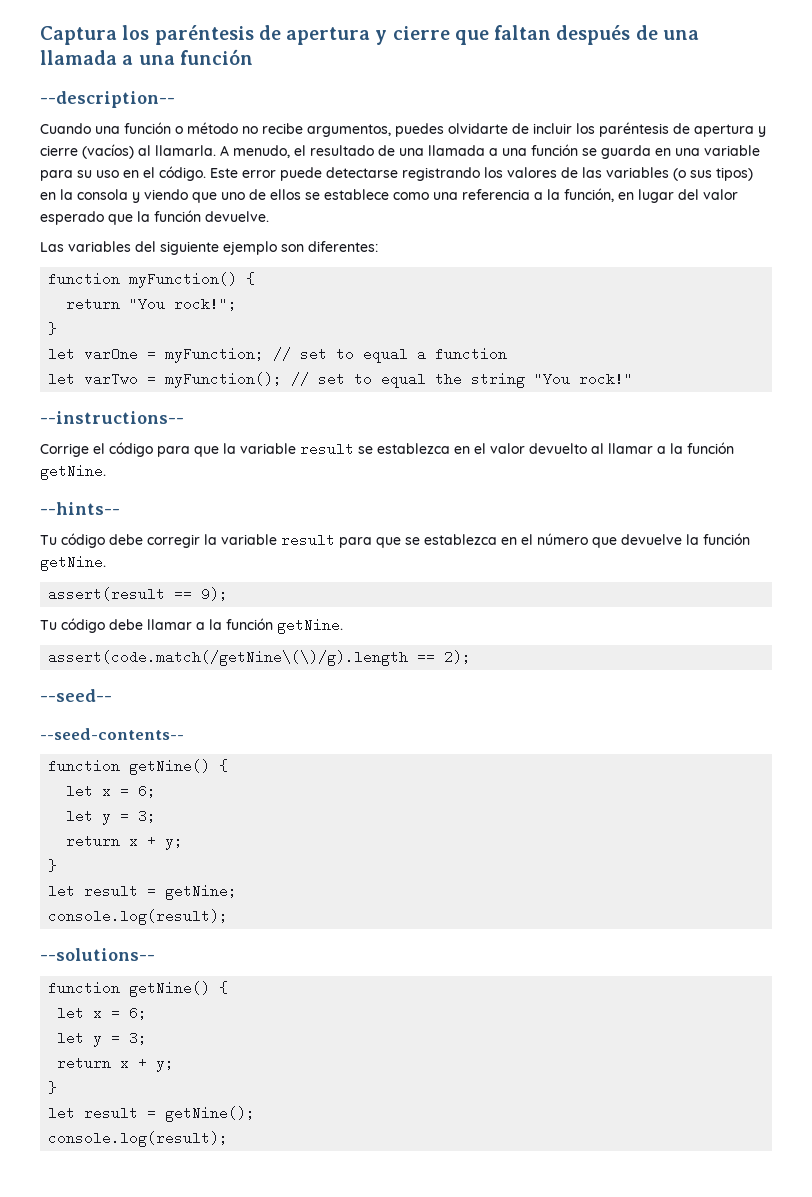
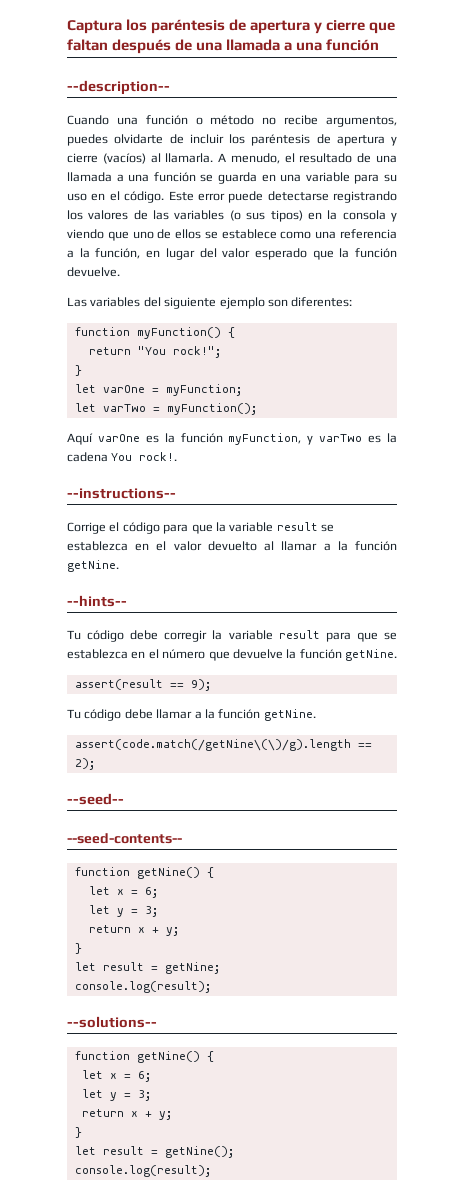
- let varOne = myFunction; // set to equal a function
- let varTwo = myFunction(); // set to equal the string "You rock!"
+ let varOne = myFunction;
+ let varTwo = myFunction();
+ Aquí varOne es la función myFunction, y varTwo es la cadena You rock!.

